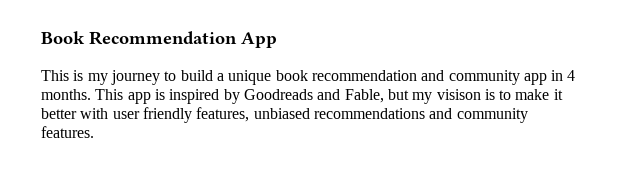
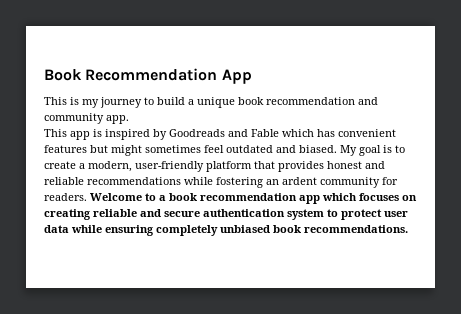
- This is my journey to build a unique book recommendation and community app in 4 months. This app is inspired by Goodreads and Fable, but my visison is to make it better with user friendly features, unbiased recommendations and community features.
+ This is my journey to build a unique book recommendation and community app.
+ This app is inspired by Goodreads and Fable which has convenient features but might sometimes feel outdated and biased. My goal is to create a modern, user-friendly platform that provides honest and reliable recommendations while fostering an ardent community for readers. Welcome to a book recommendation app which focuses on creating reliable and secure authentication system to protect user data while ensuring completely unbiased book recommendations.

